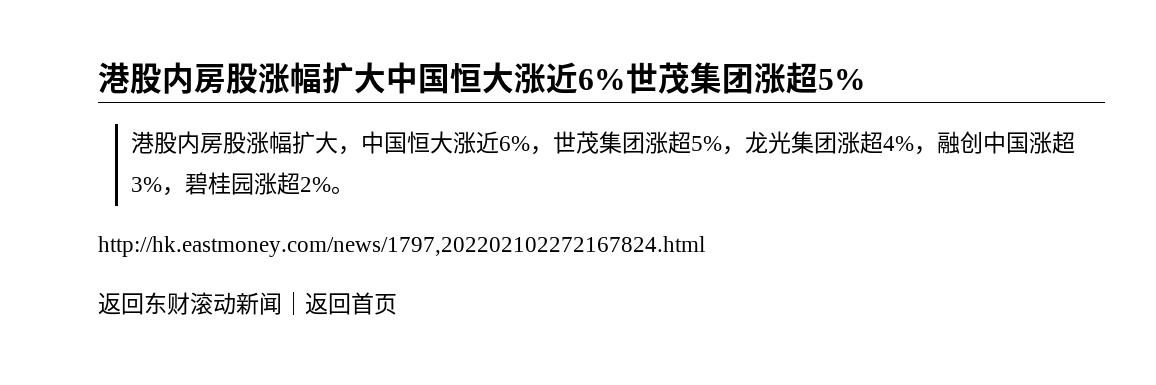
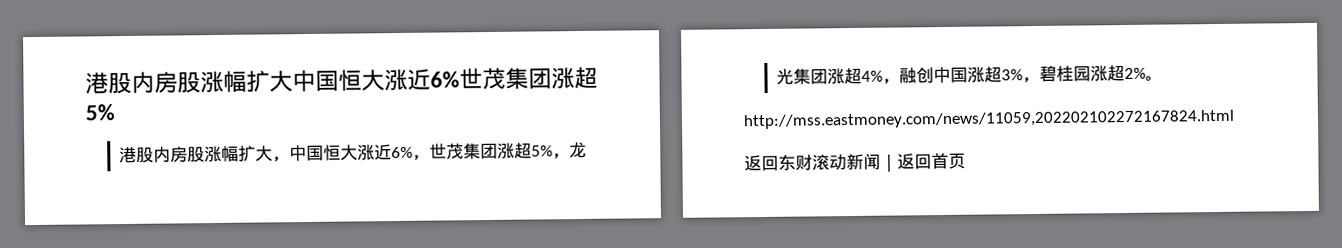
- http://hk.eastmoney.com/news/1797,202202102272167824.html
+ http://mss.eastmoney.com/news/11059,202202102272167824.html

